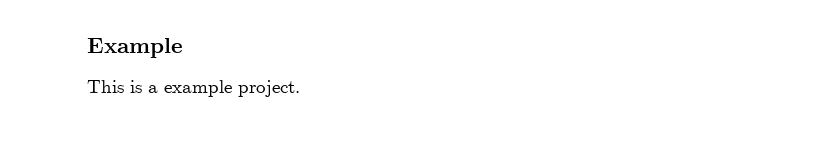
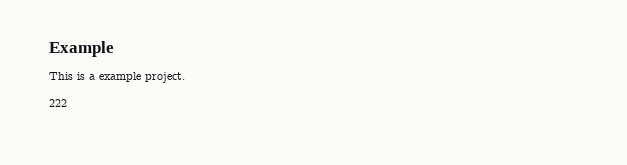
+ 222

